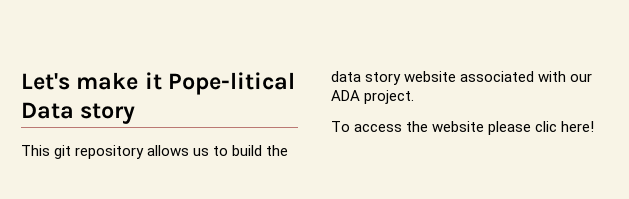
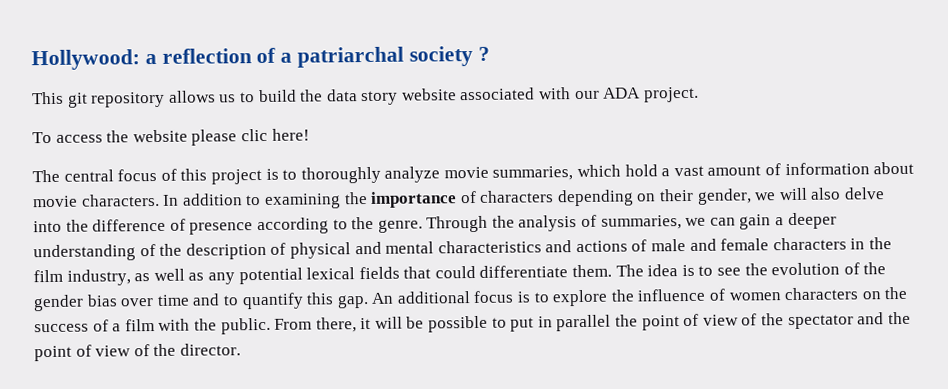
- Let's make it Pope-litical Data story
+ Hollywood: a reflection of a patriarchal society ?
+ The central focus of this project is to thoroughly analyze movie summaries, which hold a vast amount of information about movie characters. In addition to examining the importance of characters depending on their gender, we will also delve into the difference of presence according to the genre. Through the analysis of summaries, we can gain a deeper understanding of the description of physical and mental characteristics and actions of male and female characters in the film industry, as well as any potential lexical fields that could differentiate them. The idea is to see the evolution of the gender bias over time and to quantify this gap. An additional focus is to explore the influence of women characters on the success of a film with the public. From there, it will be possible to put in parallel the point of view of the spectator and the point of view of the director.

